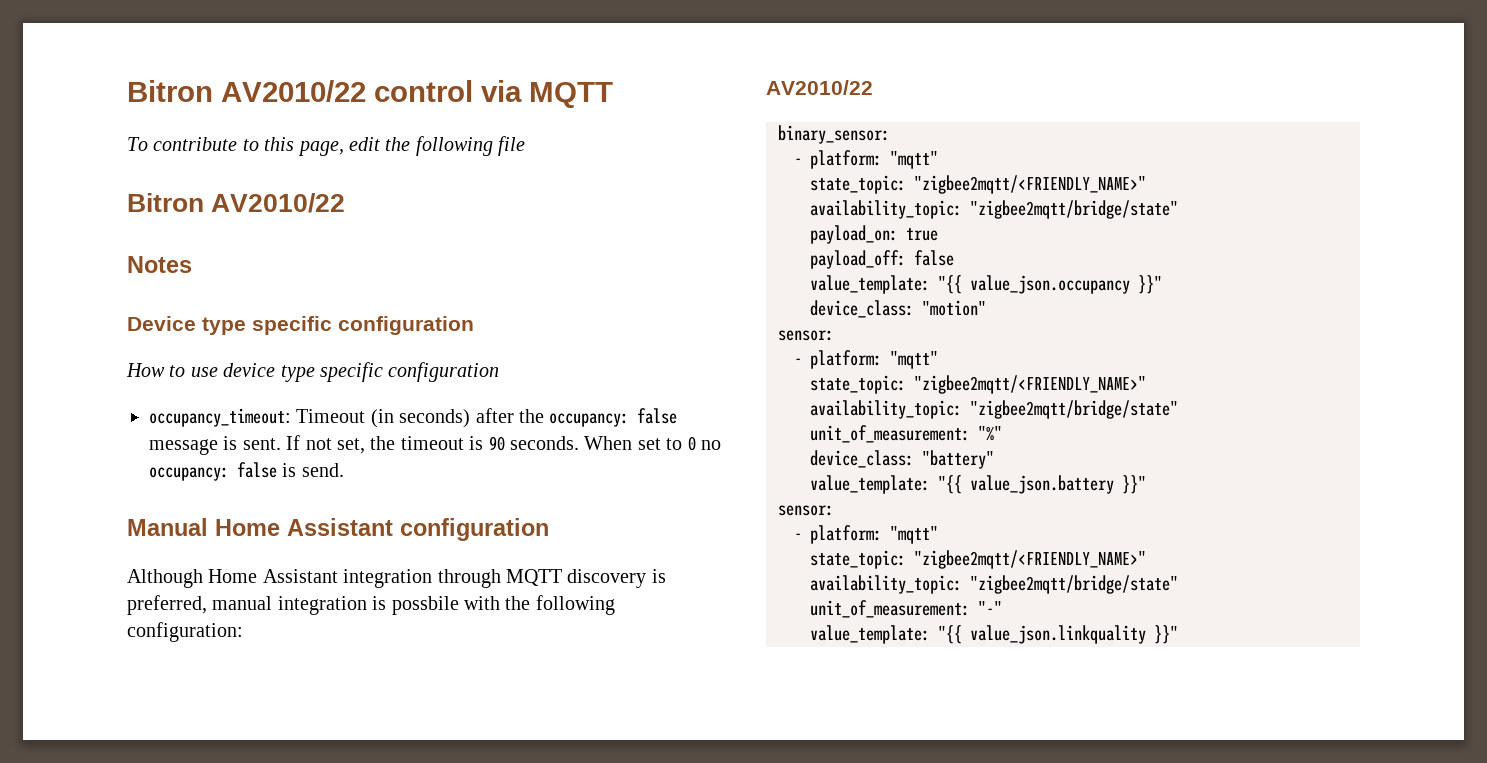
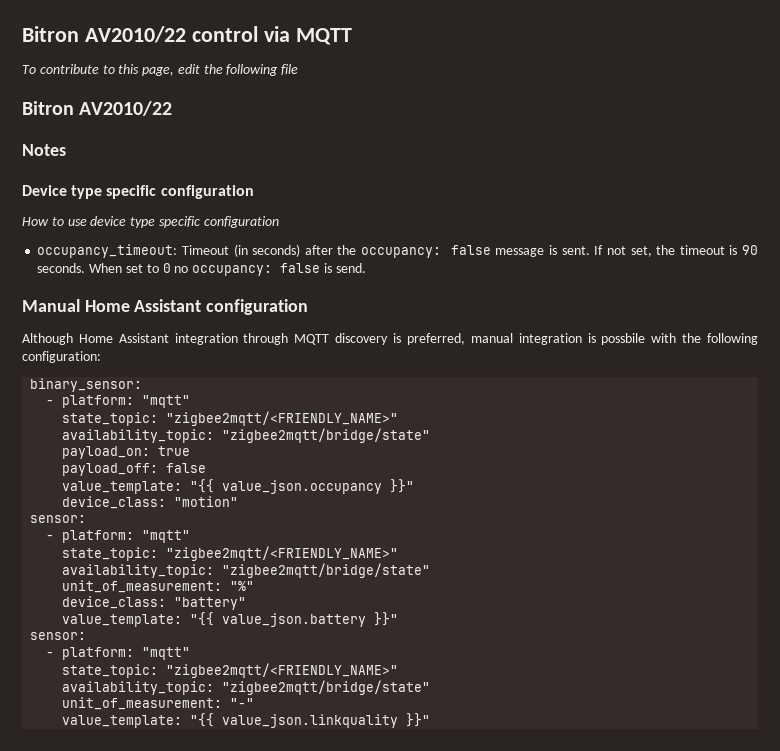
  Although Home Assistant integration through MQTT discovery is preferred, manual integration is possbile with the following configuration:
- AV2010/22

